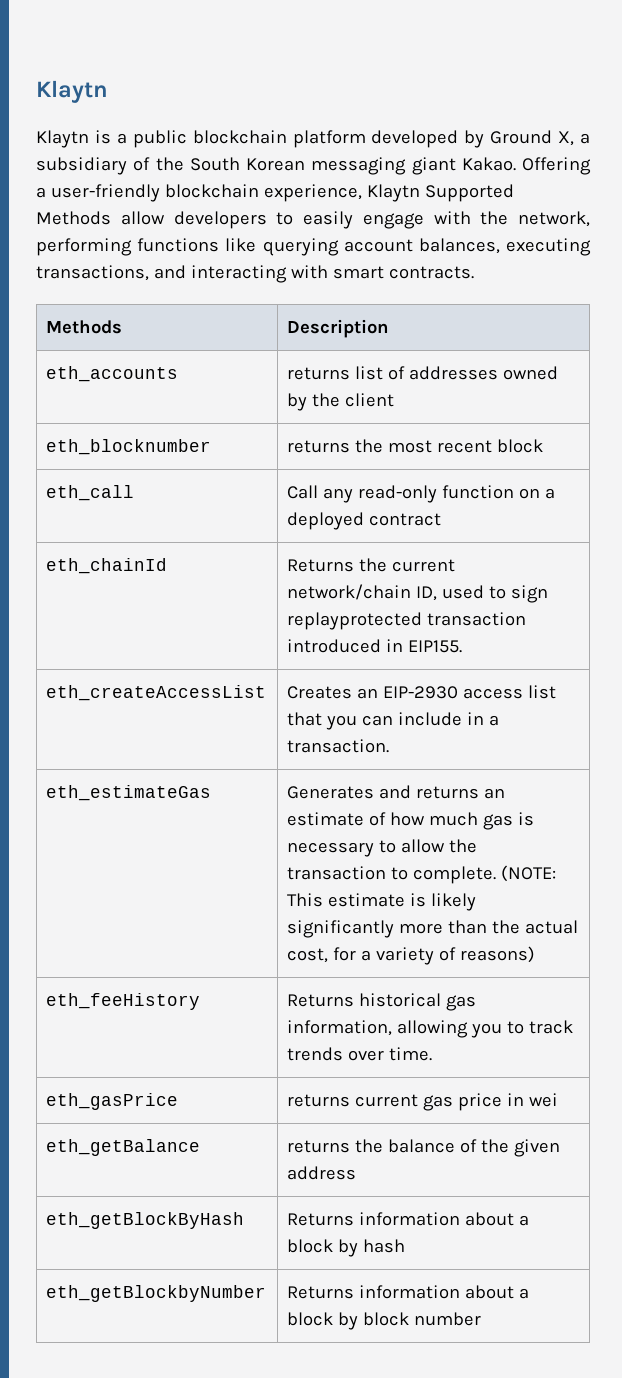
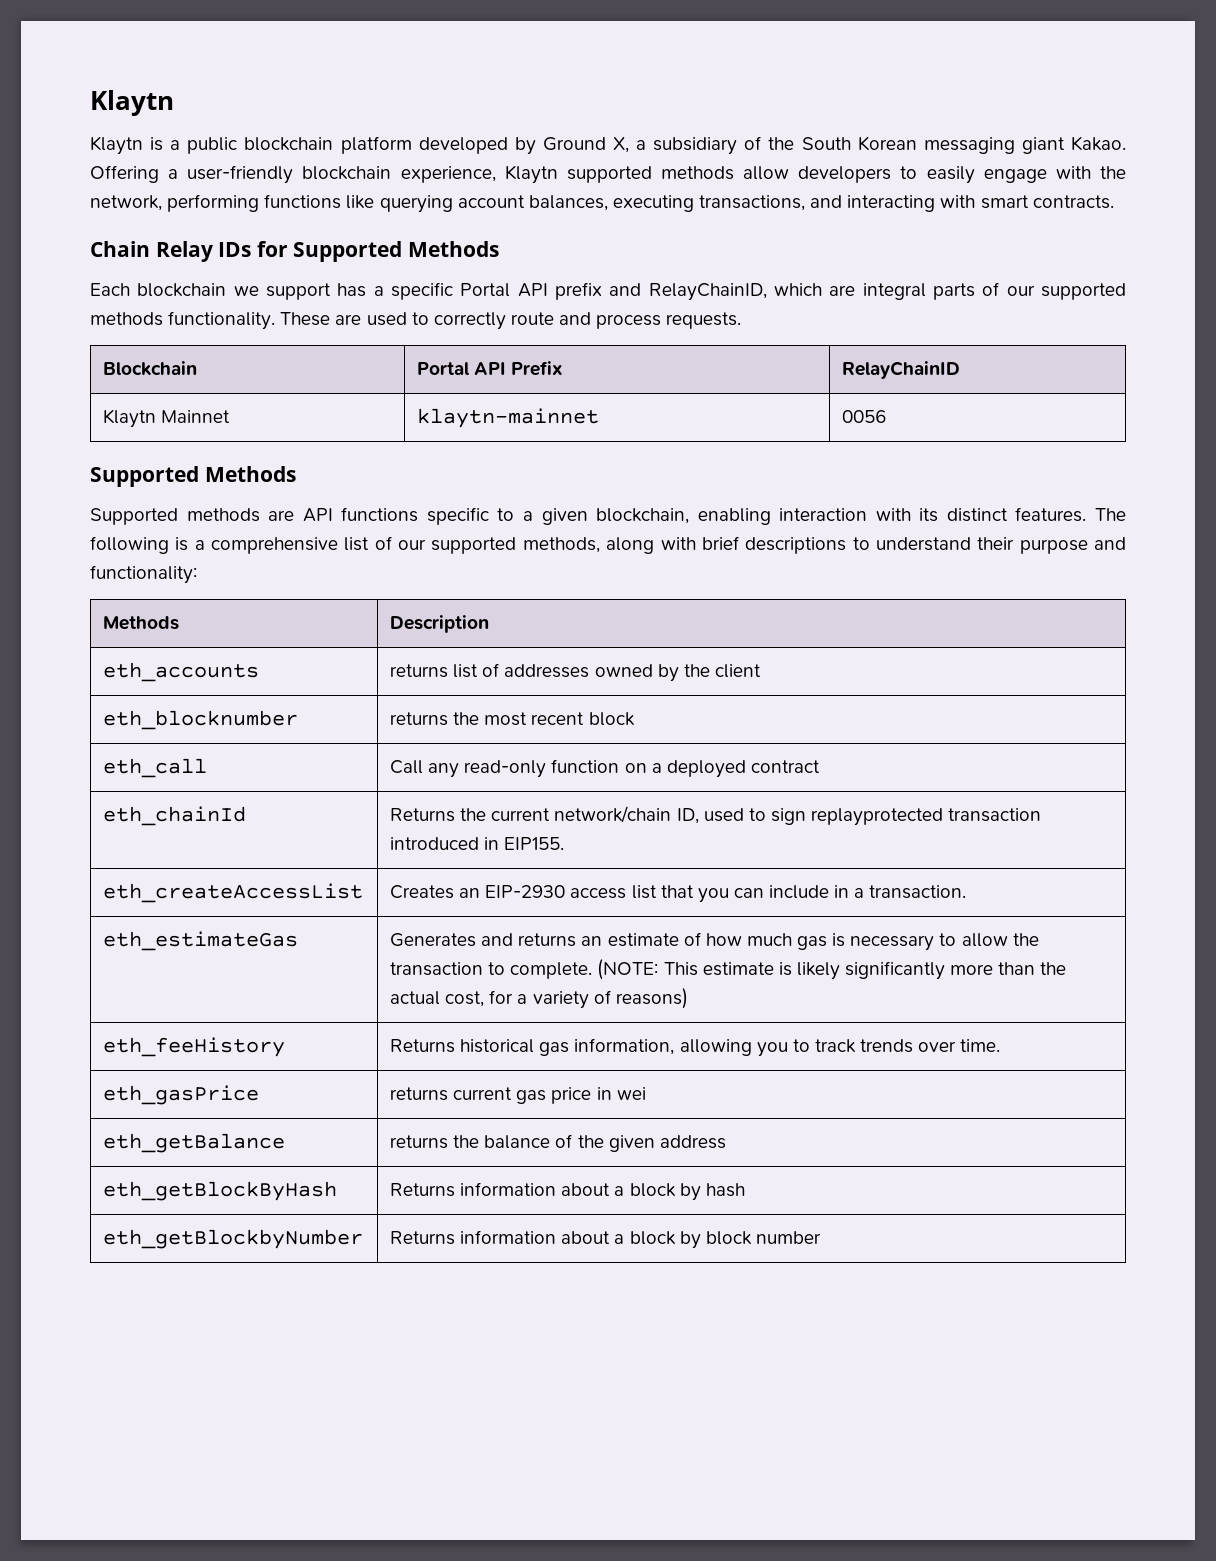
- Offering a user-friendly blockchain experience, Klaytn Supported Methods allow developers to easily engage with the network, performing functions like querying account balances, executing transactions, and interacting with smart contracts.
+ Offering a user-friendly blockchain experience, Klaytn supported methods allow developers to easily engage with the network, performing functions like querying account balances, executing transactions, and interacting with smart contracts.
+ Chain Relay IDs for Supported Methods
+ Each blockchain we support has a specific Portal API prefix and RelayChainID, which are integral parts of our supported methods functionality. These are used to correctly route and process requests.
+ Blockchain | Portal API Prefix | RelayChainID
+ Klaytn Mainnet | klaytn-mainnet | 0056
+ Supported Methods
+ Supported methods are API functions specific to a given blockchain, enabling interaction with its distinct features. The following is a comprehensive list of our supported methods, along with brief descriptions to understand their purpose and functionality:

